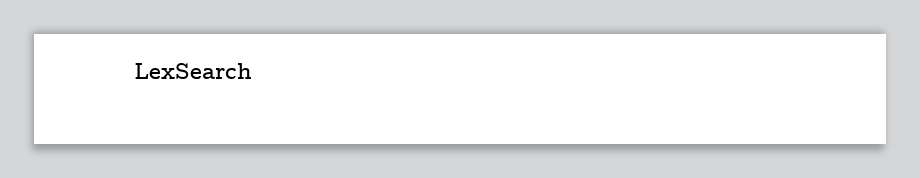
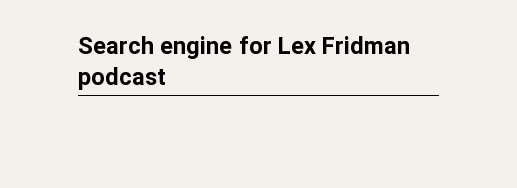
- LexSearch
+ Search engine for Lex Fridman podcast

